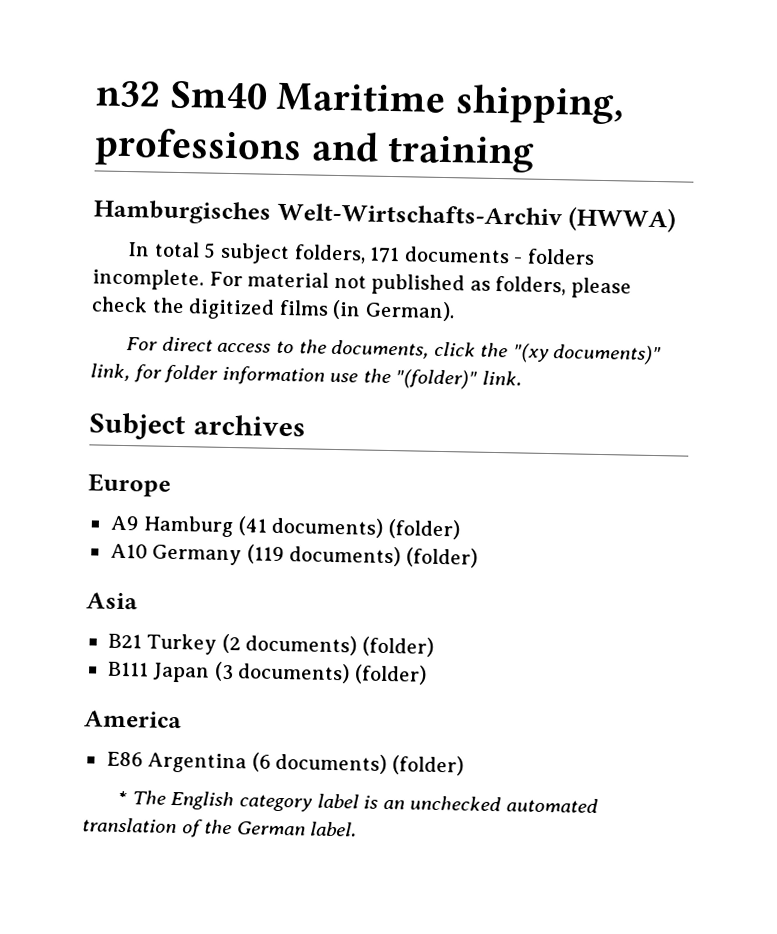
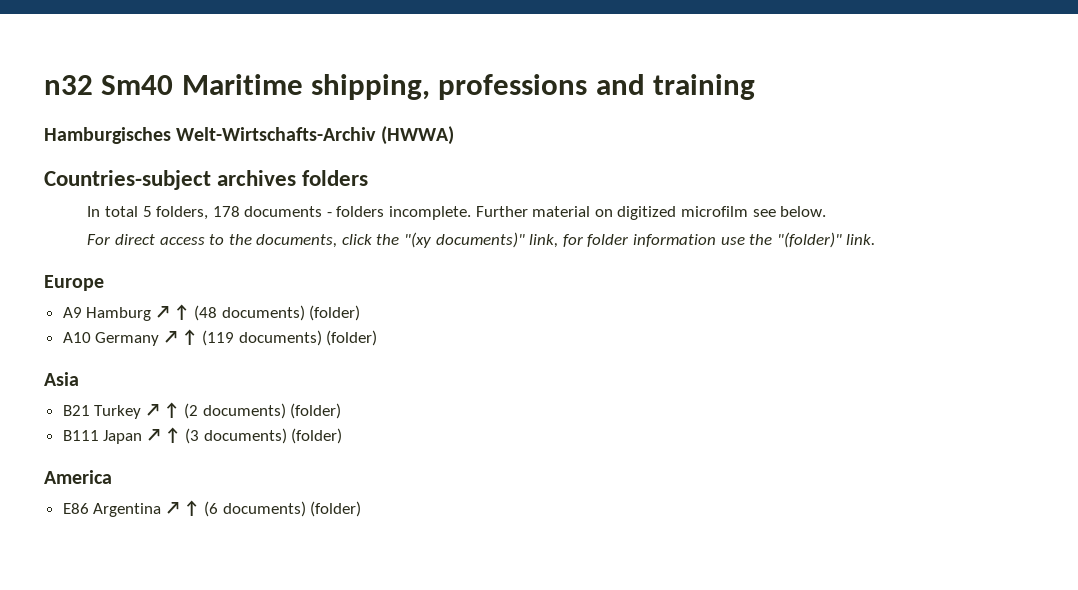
+ Countries-subject archives folders
- In total 5 subject folders, 171 documents - folders incomplete.
+ In total 5 folders, 178 documents - folders incomplete.
- For material not published as folders, please check the digitized films (in German).
+ Further material on digitized microfilm see below.
- Subject archives
- A9 Hamburg (41 documents) (folder)
+ A9 Hamburg ↗ ↑ (48 documents) (folder)
- A10 Germany (119 documents) (folder)
+ A10 Germany ↗ ↑ (119 documents) (folder)
- B21 Turkey (2 documents) (folder)
+ B21 Turkey ↗ ↑ (2 documents) (folder)
- B111 Japan (3 documents) (folder)
+ B111 Japan ↗ ↑ (3 documents) (folder)
- E86 Argentina (6 documents) (folder)
+ E86 Argentina ↗ ↑ (6 documents) (folder)
- * The English category label is an unchecked automated translation of the German label.

